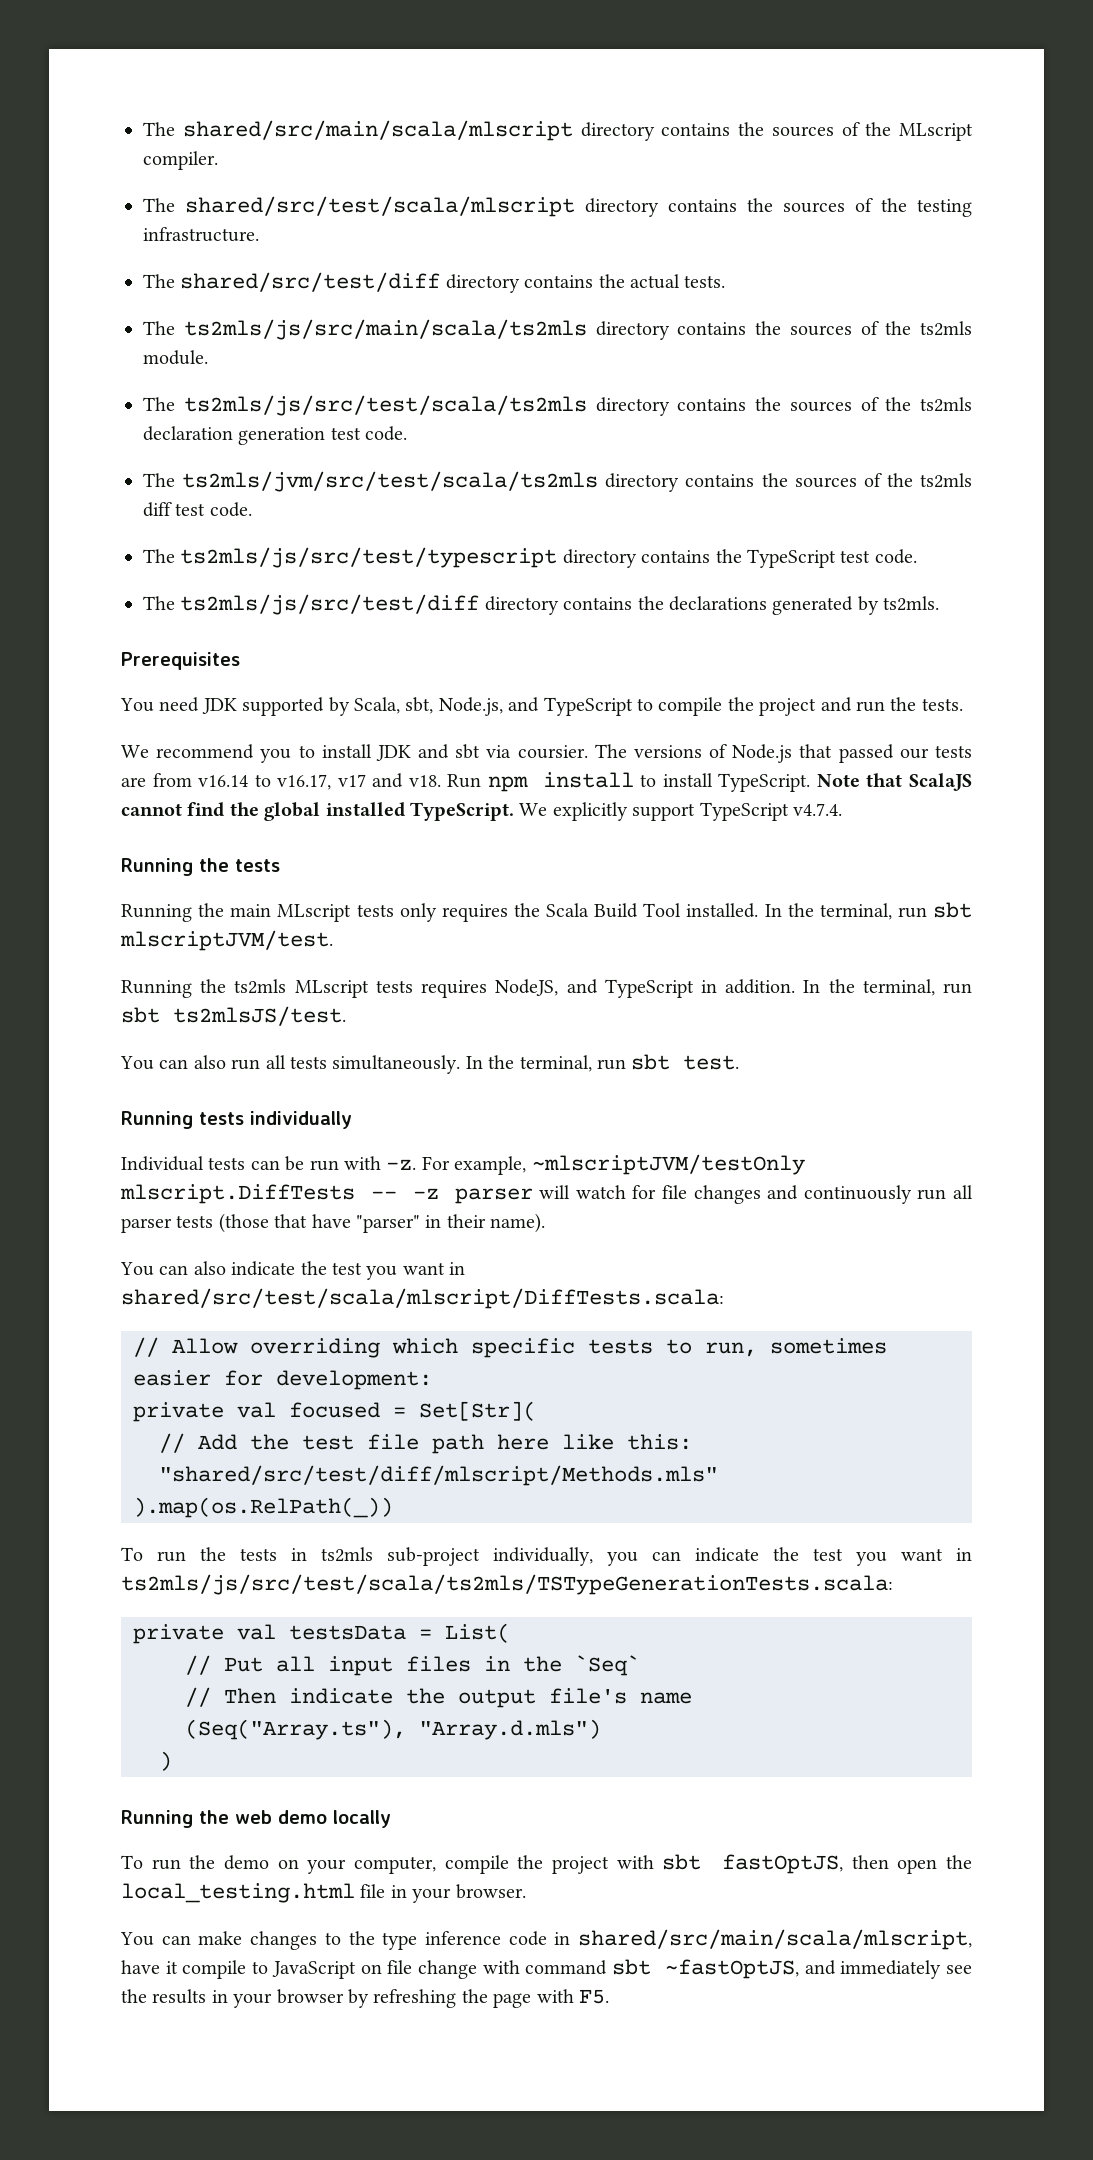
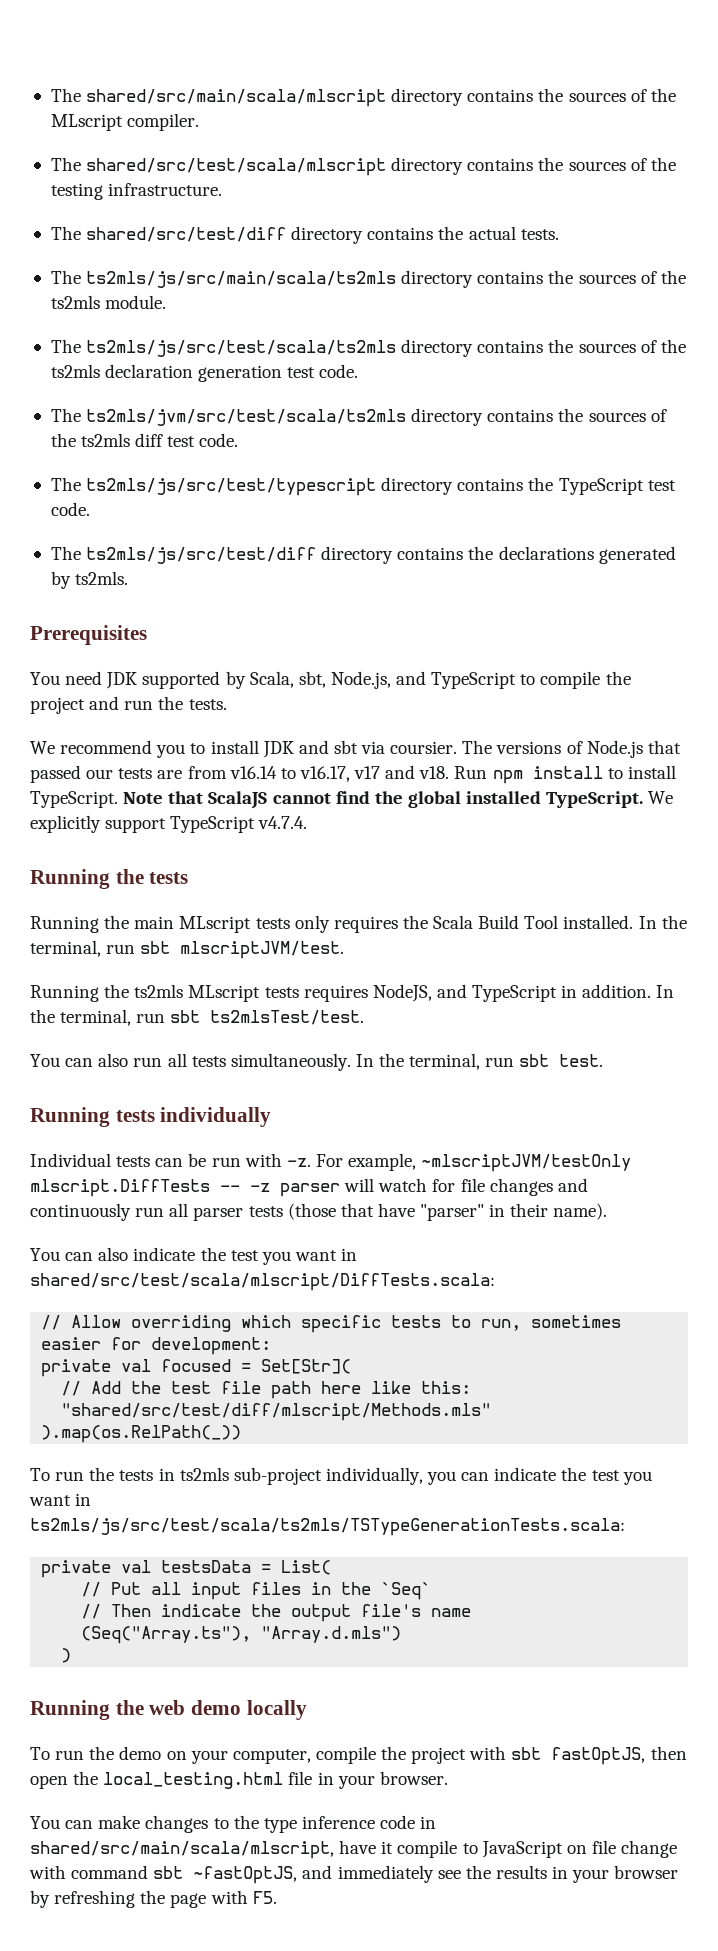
- In the terminal, run sbt ts2mlsJS/test.
+ In the terminal, run sbt ts2mlsTest/test.

